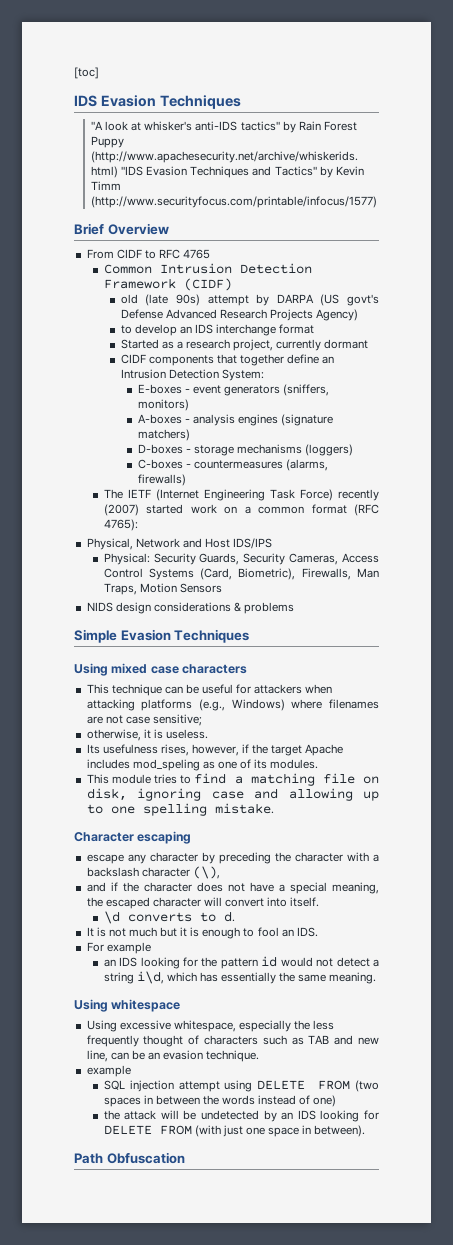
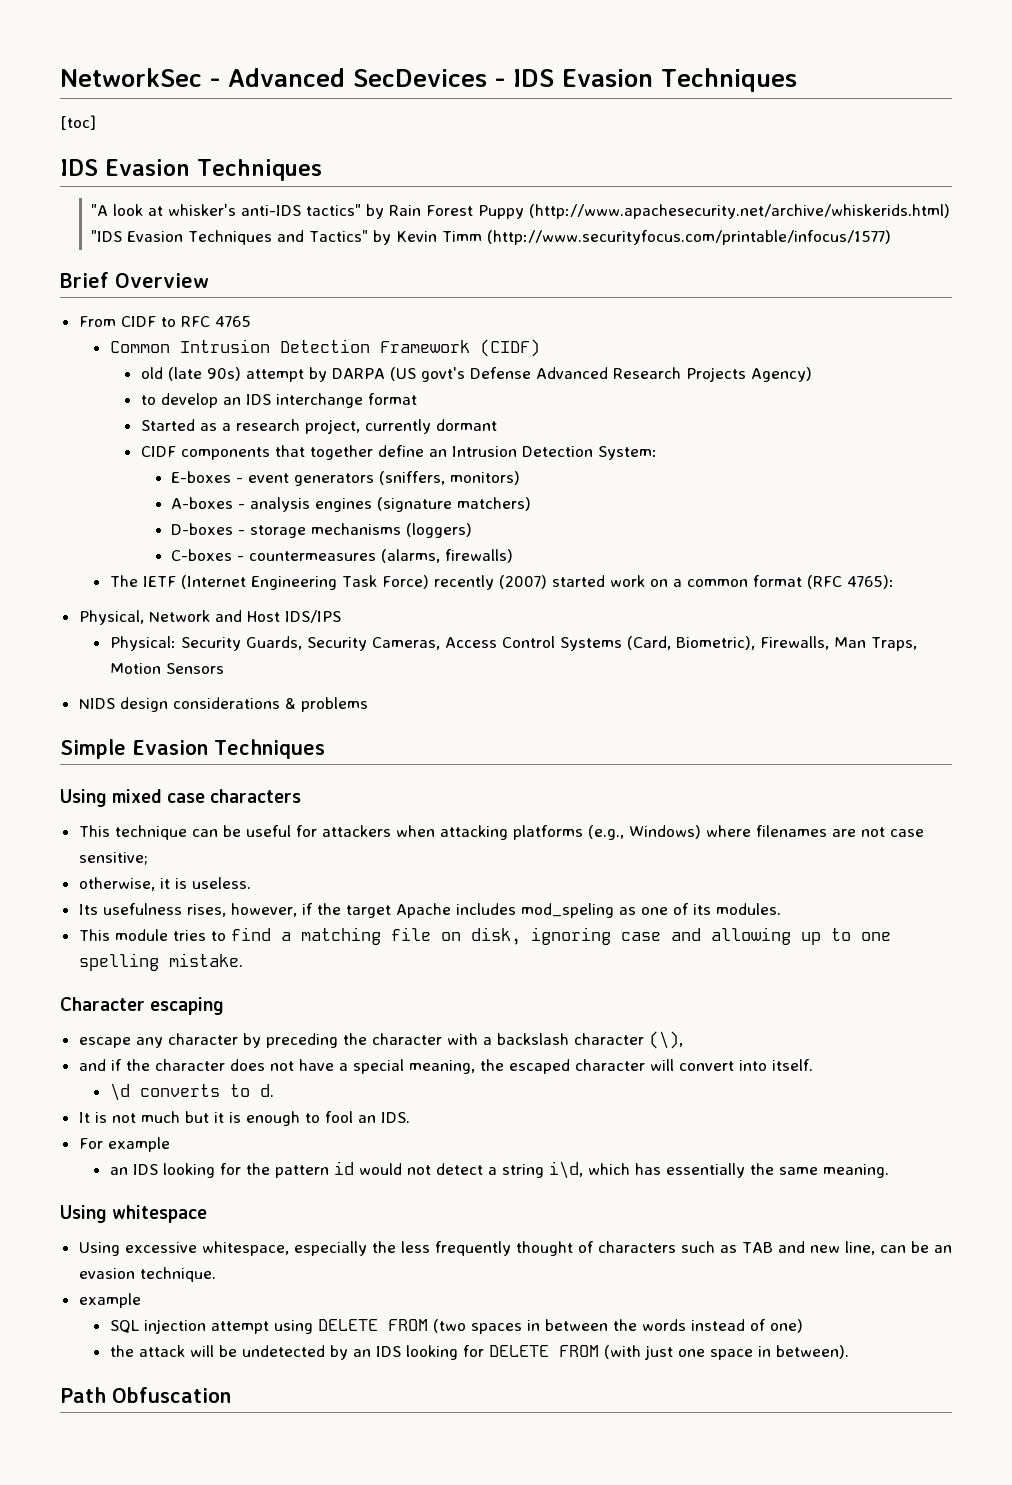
+ NetworkSec - Advanced SecDevices - IDS Evasion Techniques

